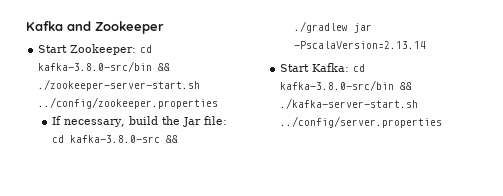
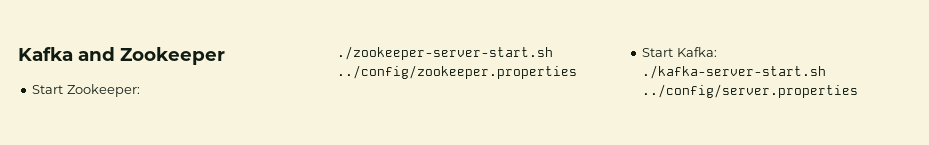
- Start Zookeeper: cd kafka-3.8.0-src/bin && ./zookeeper-server-start.sh ../config/zookeeper.properties
+ Start Zookeeper: ./zookeeper-server-start.sh ../config/zookeeper.properties
- If necessary, build the Jar file: cd kafka-3.8.0-src && ./gradlew jar -PscalaVersion=2.13.14
- Start Kafka: cd kafka-3.8.0-src/bin && ./kafka-server-start.sh ../config/server.properties
+ Start Kafka: ./kafka-server-start.sh ../config/server.properties

